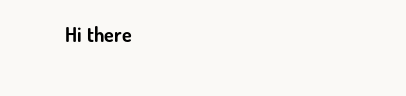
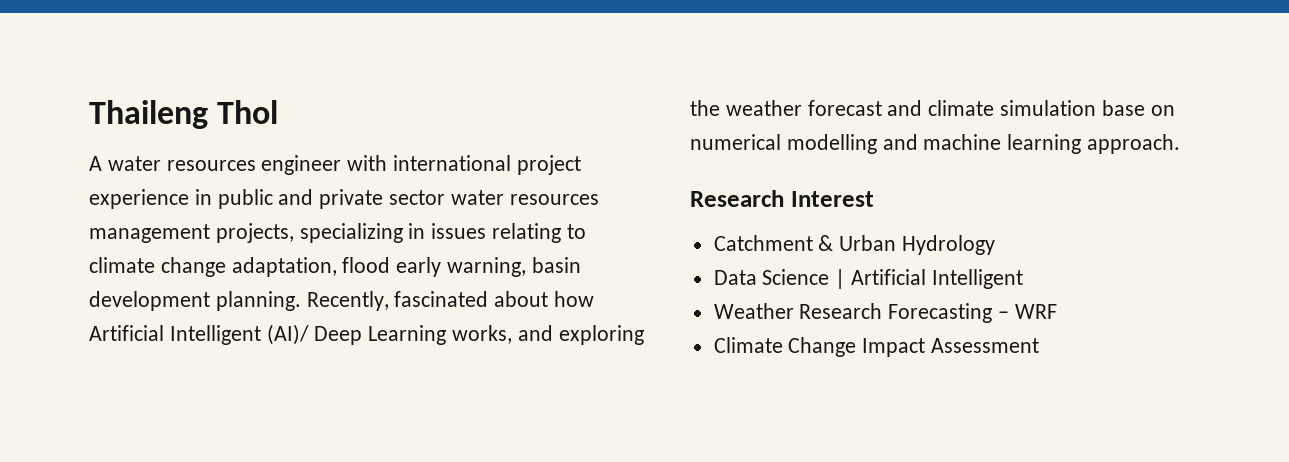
- Hi there
+ Thaileng Thol
+ A water resources engineer with international project experience in public and private sector water resources management projects, specializing in issues relating to climate change adaptation, flood early warning, basin development planning. Recently, fascinated about how Artificial Intelligent (AI)/ Deep Learning works, and exploring the weather forecast and climate simulation base on numerical modelling and machine learning approach.
+ Research Interest
+ Catchment & Urban Hydrology
+ Data Science | Artificial Intelligent
+ Weather Research Forecasting – WRF
+ Climate Change Impact Assessment

